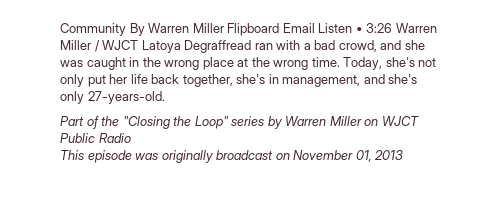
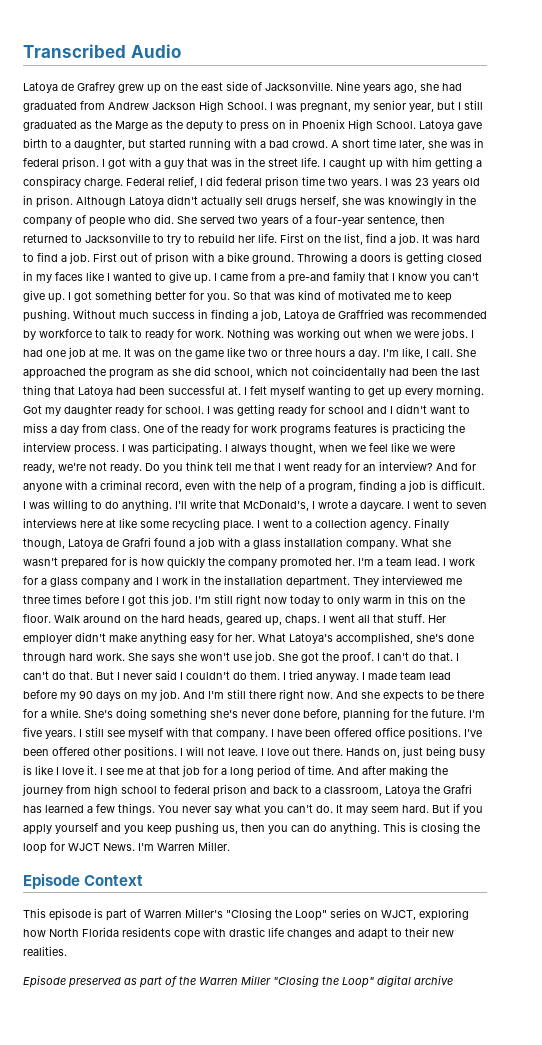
- Community By Warren Miller Flipboard Email Listen • 3:26 Warren Miller / WJCT Latoya Degraffread ran with a bad crowd, and she was caught in the wrong place at the wrong time. Today, she's not only put her life back together, she's in management, and she's only 27-years-old.
- Part of the "Closing the Loop" series by Warren Miller on WJCT Public Radio
- This episode was originally broadcast on November 01, 2013
+ Transcribed Audio
+ Latoya de Grafrey grew up on the east side of Jacksonville. Nine years ago, she had graduated from Andrew Jackson High School. I was pregnant, my senior year, but I still graduated as the Marge as the deputy to press on in Phoenix High School. Latoya gave birth to a daughter, but started running with a bad crowd. A short time later, she was in federal prison. I got with a guy that was in the street life. I caught up with him getting a conspiracy charge. Federal relief, I did federal prison time two years. I was 23 years old in prison. Although Latoya didn't actually sell drugs herself, she was knowingly in the company of people who did. She served two years of a four-year sentence, then returned to Jacksonville to try to rebuild her life. First on the list, find a job. It was hard to find a job. First out of prison with a bike ground. Throwing a doors is getting closed in my faces like I wanted to give up. I came from a pre-and family that I know you can't give up. I got something better for you. So that was kind of motivated me to keep pushing. Without much success in finding a job, Latoya de Graffried was recommended by workforce to talk to ready for work. Nothing was working out when we were jobs. I had one job at me. It was on the game like two or three hours a day. I'm like, I call. She approached the program as she did school, which not coincidentally had been the last thing that Latoya had been successful at. I felt myself wanting to get up every morning. Got my daughter ready for school. I was getting ready for school and I didn't want to miss a day from class. One of the ready for work programs features is practicing the interview process. I was participating. I always thought, when we feel like we were ready, we're not ready. Do you think tell me that I went ready for an interview? And for anyone with a criminal record, even with the help of a program, finding a job is difficult. I was willing to do anything. I'll write that McDonald's, I wrote a daycare. I went to seven interviews here at like some recycling place. I went to a collection agency. Finally though, Latoya de Grafri found a job with a glass installation company. What she wasn't prepared for is how quickly the company promoted her. I'm a team lead. I work for a glass company and I work in the installation department. They interviewed me three times before I got this job. I'm still right now today to only warm in this on the floor. Walk around on the hard heads, geared up, chaps. I went all that stuff. Her employer didn't make anything easy for her. What Latoya's accomplished, she's done through hard work. She says she won't use job. She got the proof. I can't do that. I can't do that. But I never said I couldn't do them. I tried anyway. I made team lead before my 90 days on my job. And I'm still there right now. And she expects to be there for a while. She's doing something she's never done before, planning for the future. I'm five years. I still see myself with that company. I have been offered office positions. I've been offered other positions. I will not leave. I love out there. Hands on, just being busy is like I love it. I see me at that job for a long period of time. And after making the journey from high school to federal prison and back to a classroom, Latoya the Grafri has learned a few things. You never say what you can't do. It may seem hard. But if you apply yourself and you keep pushing us, then you can do anything. This is closing the loop for WJCT News. I'm Warren Miller.
+ Episode Context
+ This episode is part of Warren Miller's "Closing the Loop" series on WJCT, exploring how North Florida residents cope with drastic life changes and adapt to their new realities.
+ Episode preserved as part of the Warren Miller "Closing the Loop" digital archive

